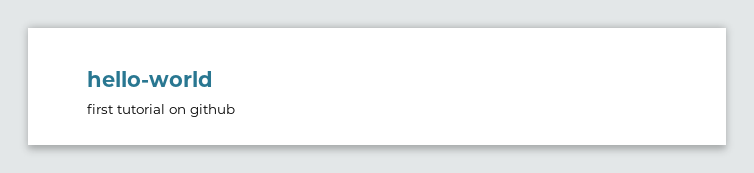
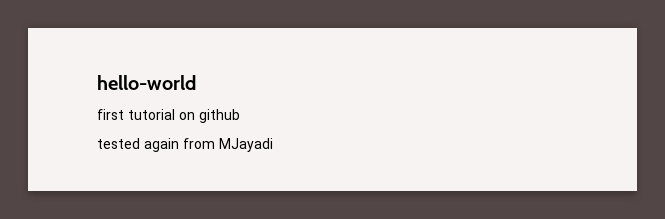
+ tested again from MJayadi

